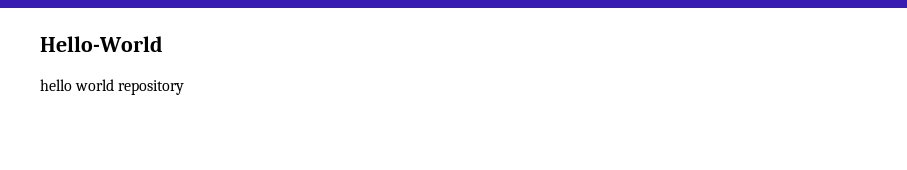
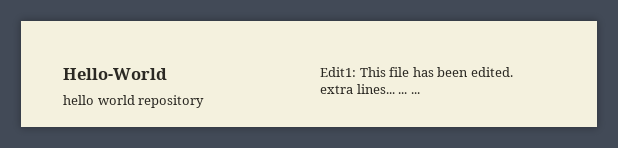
+ Edit1: This file has been edited. extra lines... ... ...

